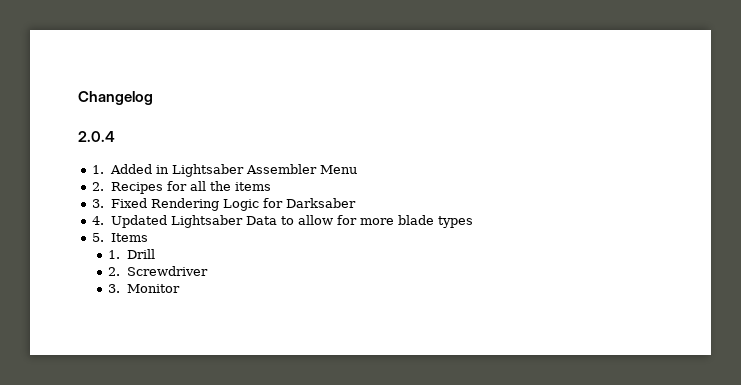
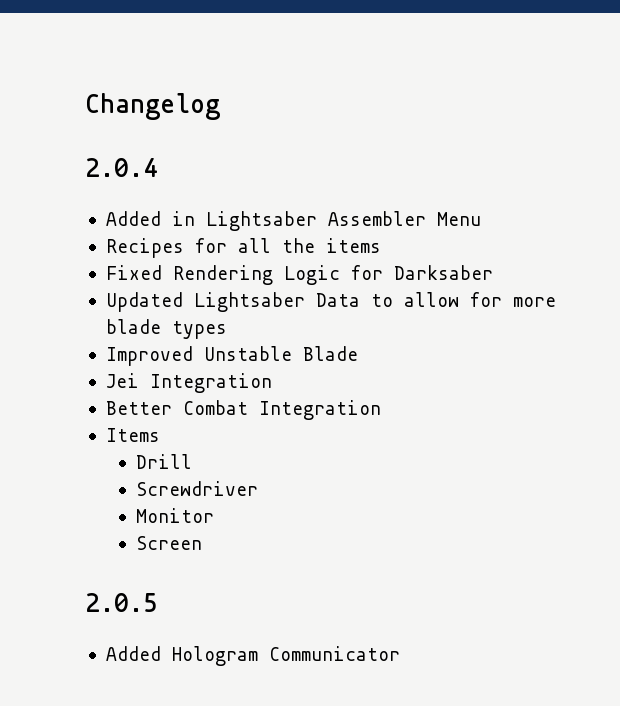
- 1. Added in Lightsaber Assembler Menu
+ Added in Lightsaber Assembler Menu
- 2. Recipes for all the items
+ Recipes for all the items
- 3. Fixed Rendering Logic for Darksaber
+ Fixed Rendering Logic for Darksaber
- 4. Updated Lightsaber Data to allow for more blade types
+ Updated Lightsaber Data to allow for more blade types
- 5. Items
+ Improved Unstable Blade
+ Jei Integration
+ Better Combat Integration
+ Items
- 1. Drill
+ Drill
- 2. Screwdriver
+ Screwdriver
- 3. Monitor
+ Monitor
+ Screen
+ 2.0.5
+ Added Hologram Communicator

